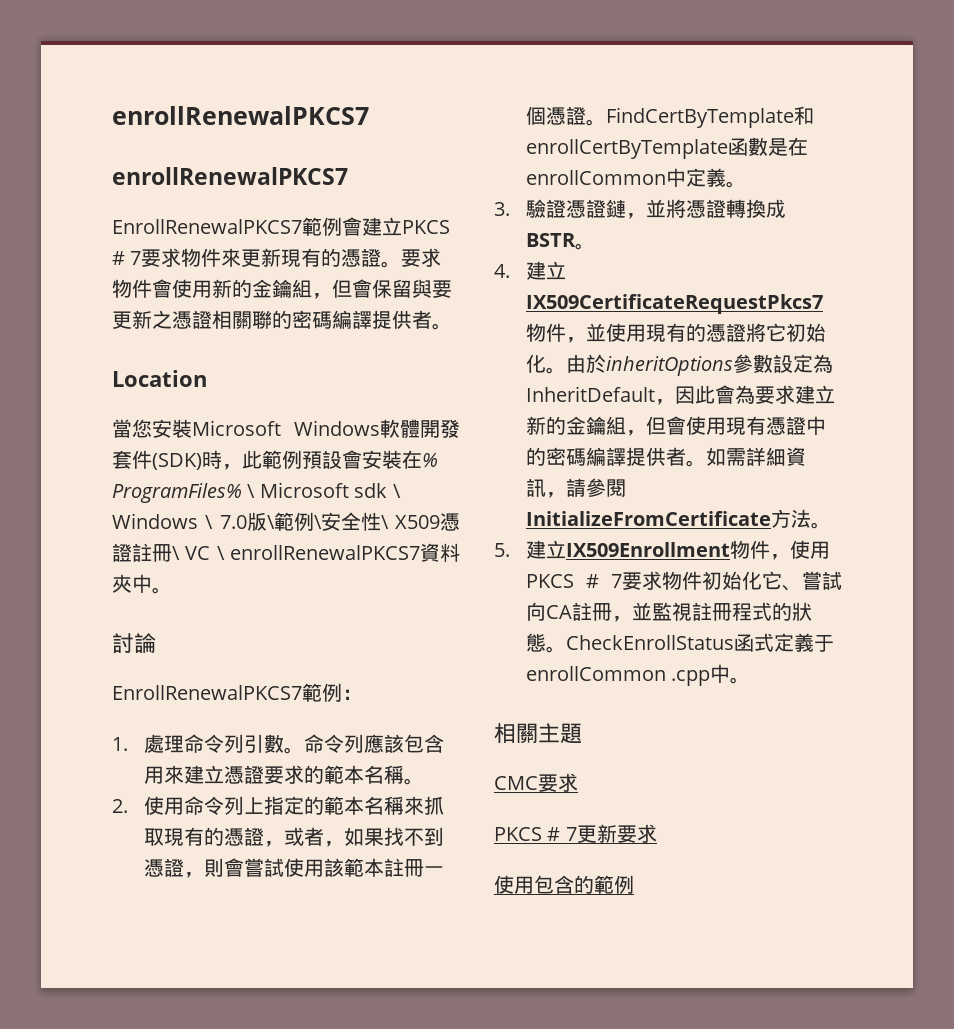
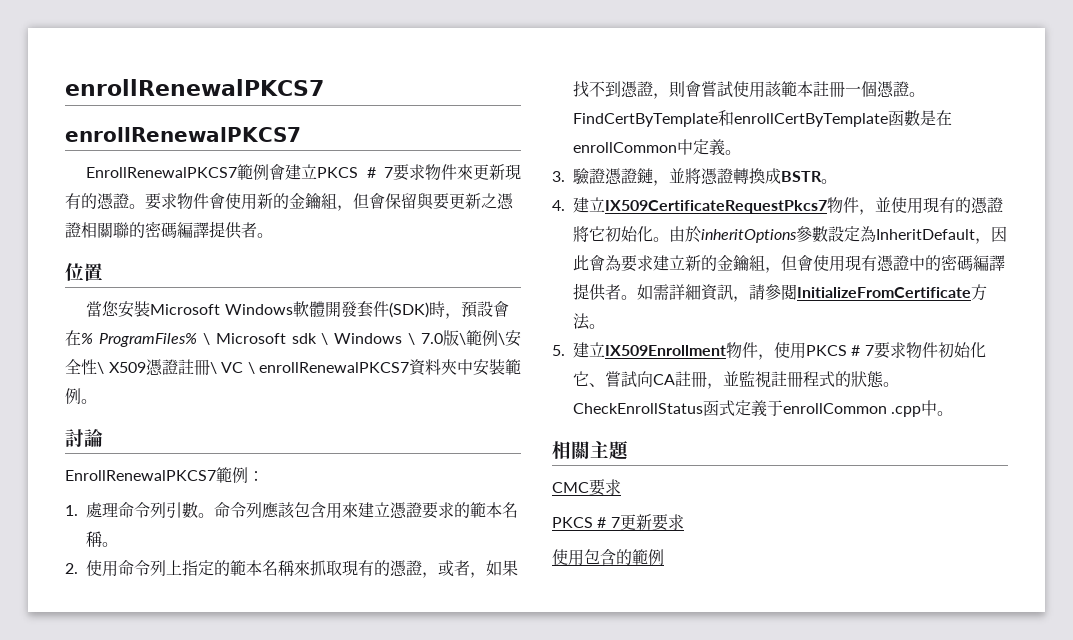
- Location
+ 位置
- 當您安裝Microsoft Windows軟體開發套件(SDK)時，此範例預設會安裝在% ProgramFiles% \ Microsoft sdk \ Windows \ 7.0版\範例\安全性\ X509憑證註冊\ VC \ enrollRenewalPKCS7資料夾中。
+ 當您安裝Microsoft Windows軟體開發套件(SDK)時，預設會在% ProgramFiles% \ Microsoft sdk \ Windows \ 7.0版\範例\安全性\ X509憑證註冊\ VC \ enrollRenewalPKCS7資料夾中安裝範例。

